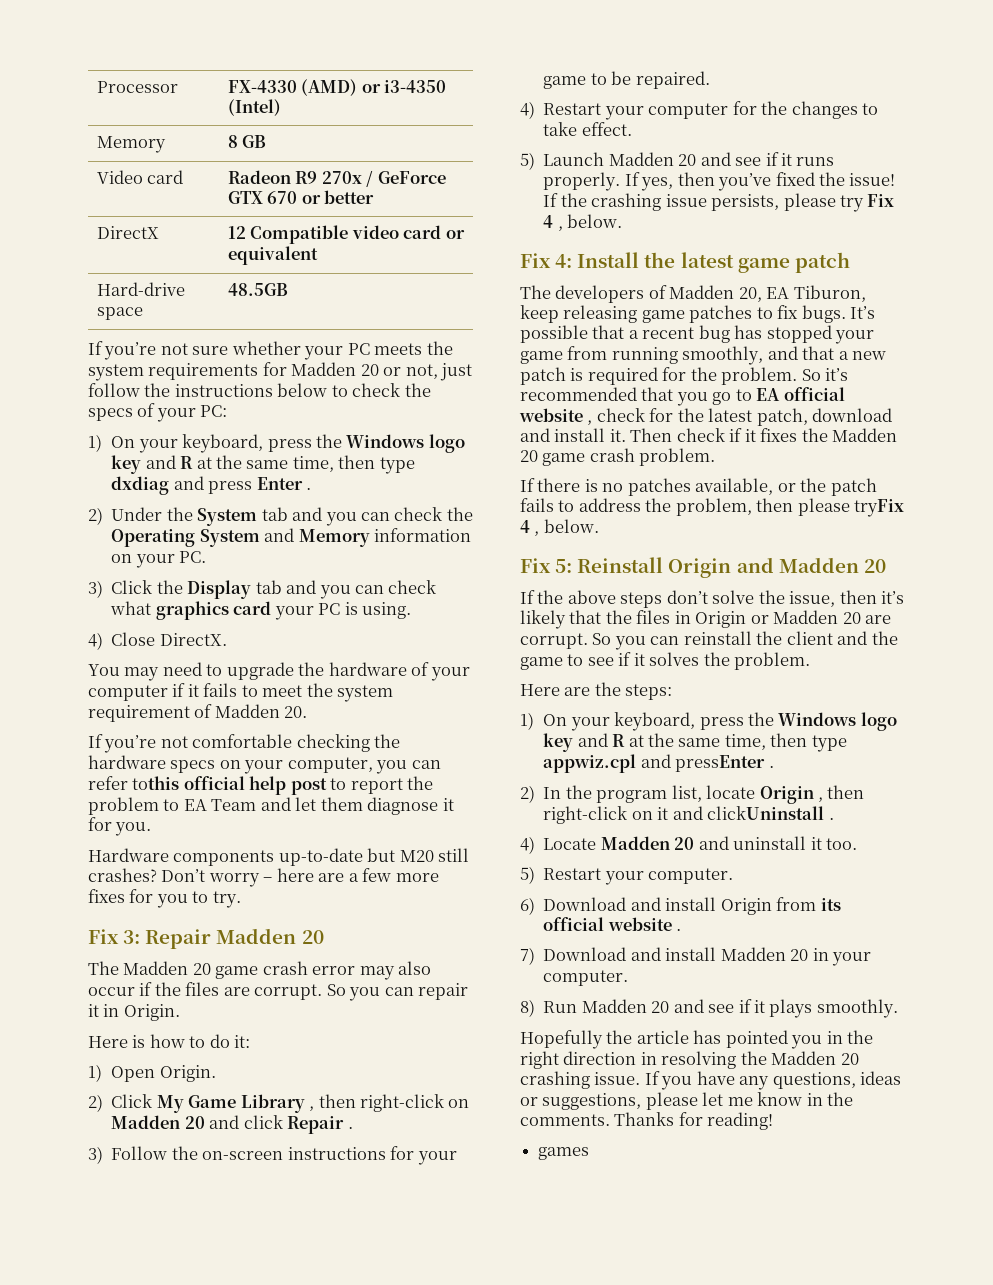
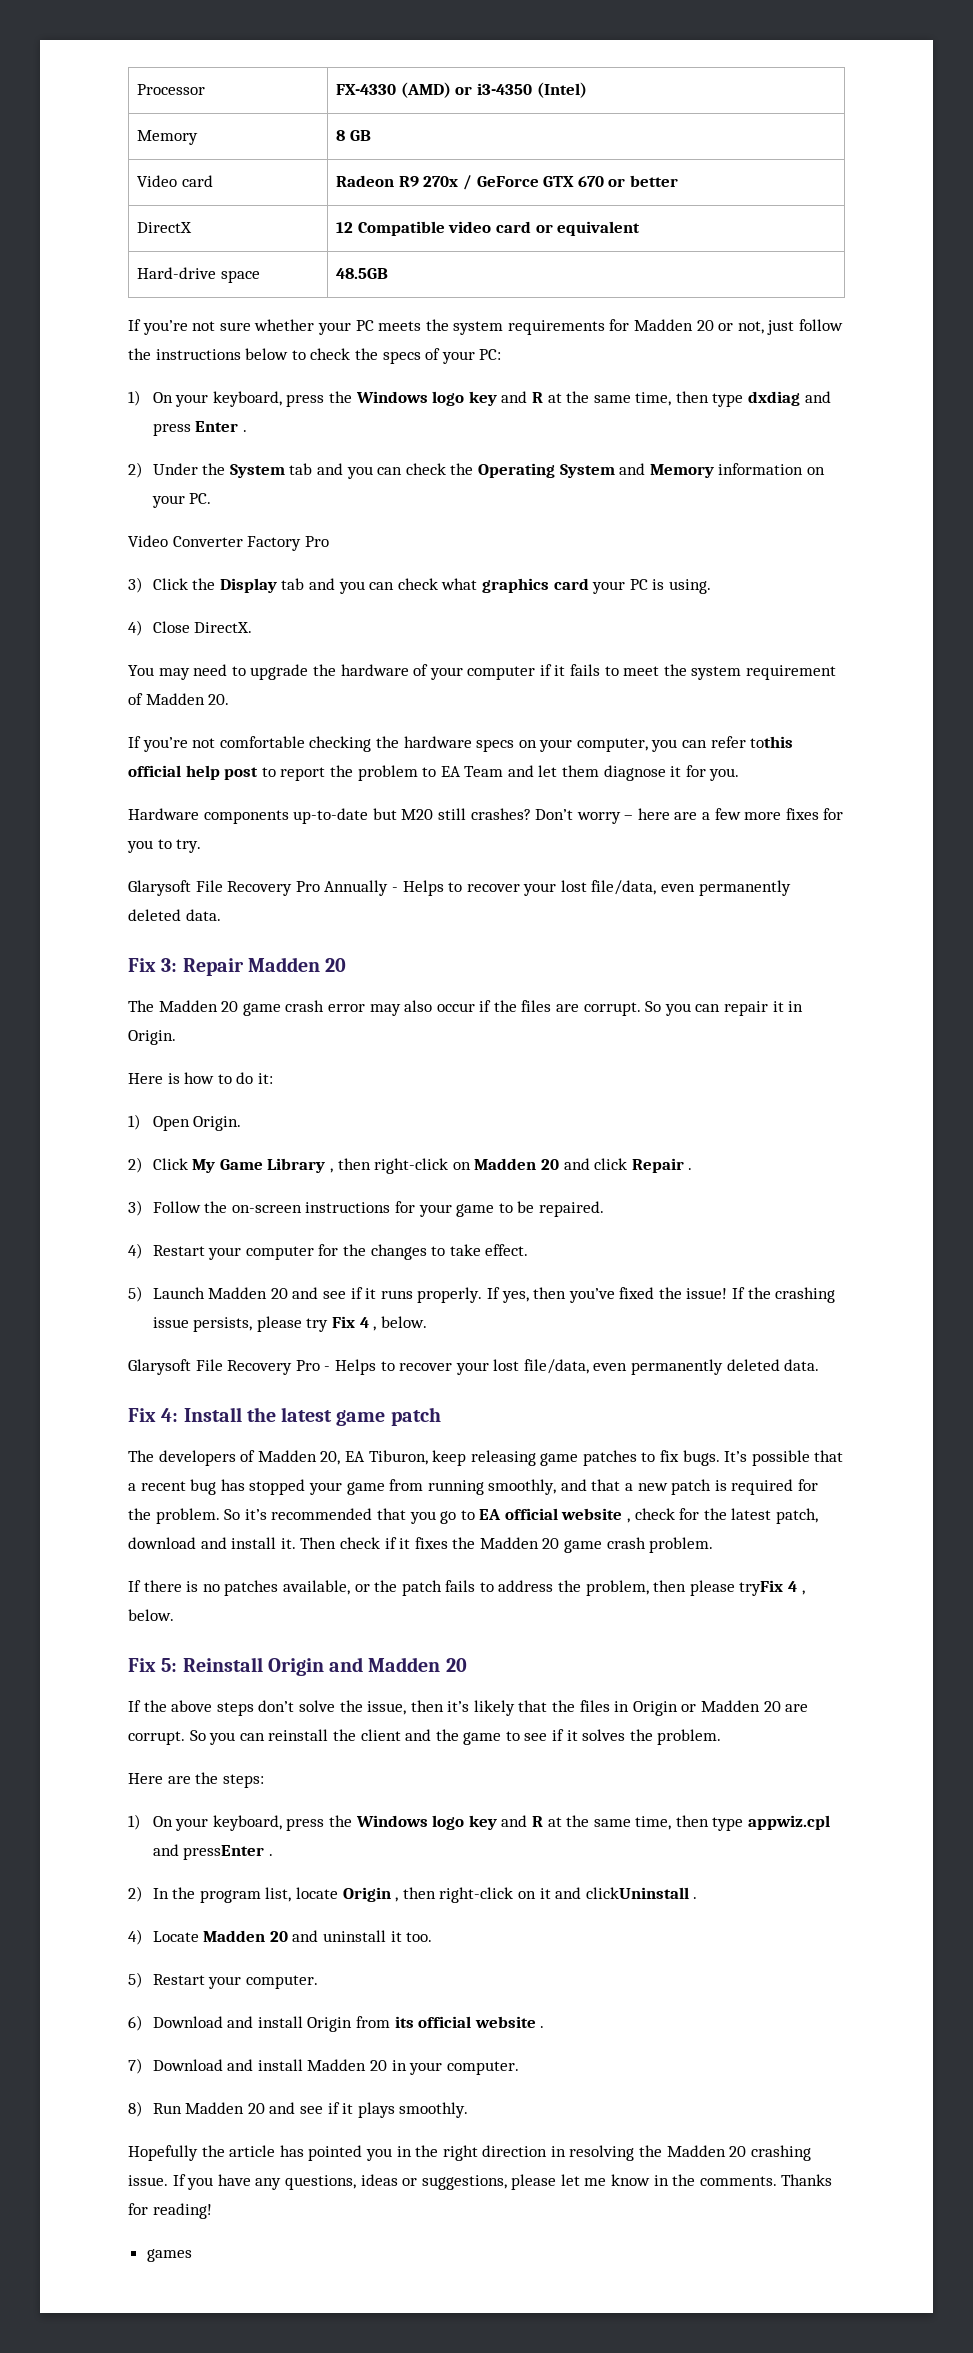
+ Video Converter Factory Pro
+ Glarysoft File Recovery Pro Annually - Helps to recover your lost file/data, even permanently deleted data.
+ Glarysoft File Recovery Pro - Helps to recover your lost file/data, even permanently deleted data.

